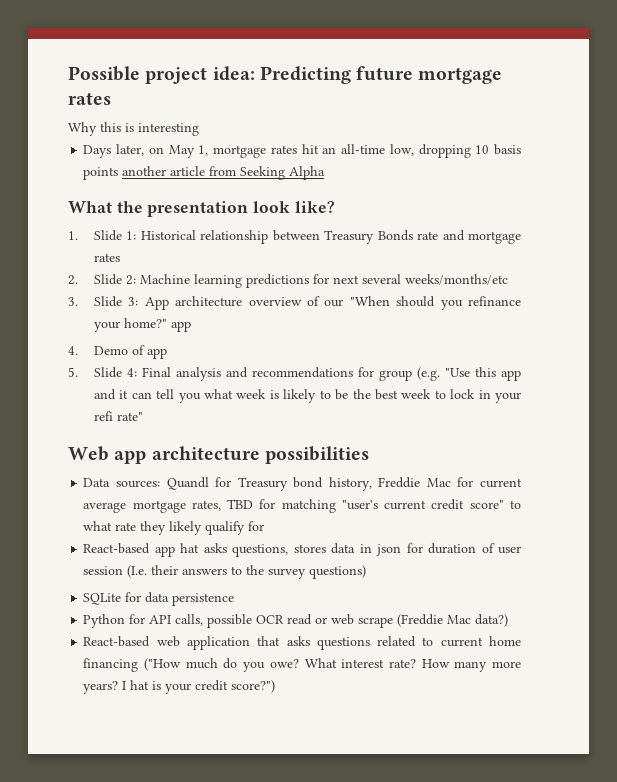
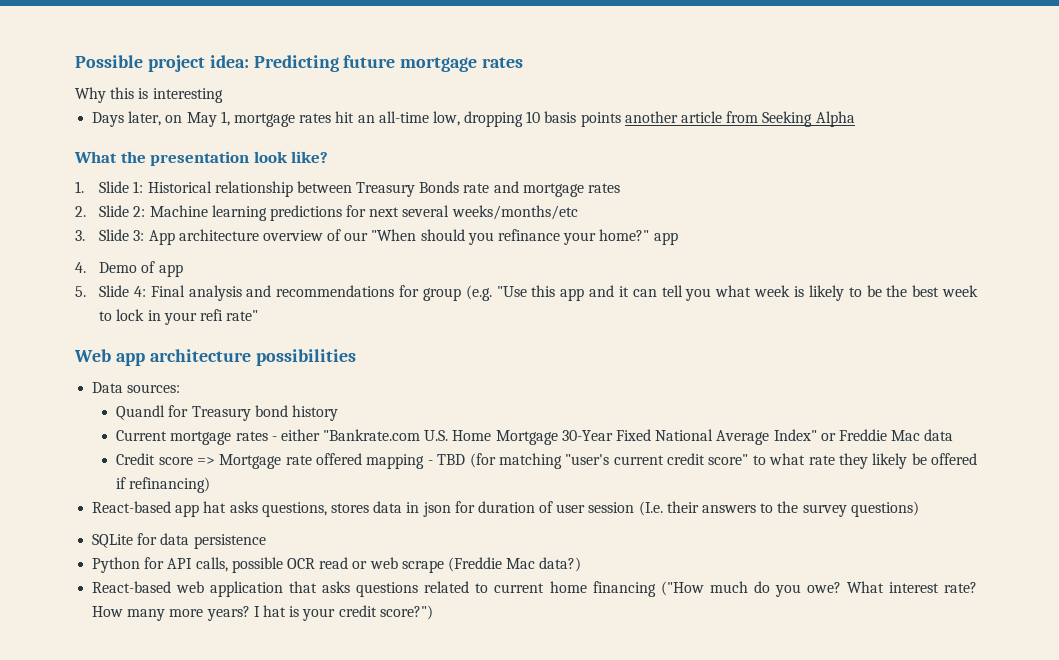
- Data sources: Quandl for Treasury bond history, Freddie Mac for current average mortgage rates, TBD for matching "user's current credit score" to what rate they likely qualify for
+ Data sources:
+ Quandl for Treasury bond history
+ Current mortgage rates - either "Bankrate.com U.S. Home Mortgage 30-Year Fixed National Average Index" or Freddie Mac data
+ Credit score => Mortgage rate offered mapping - TBD (for matching "user's current credit score" to what rate they likely be offered if refinancing)

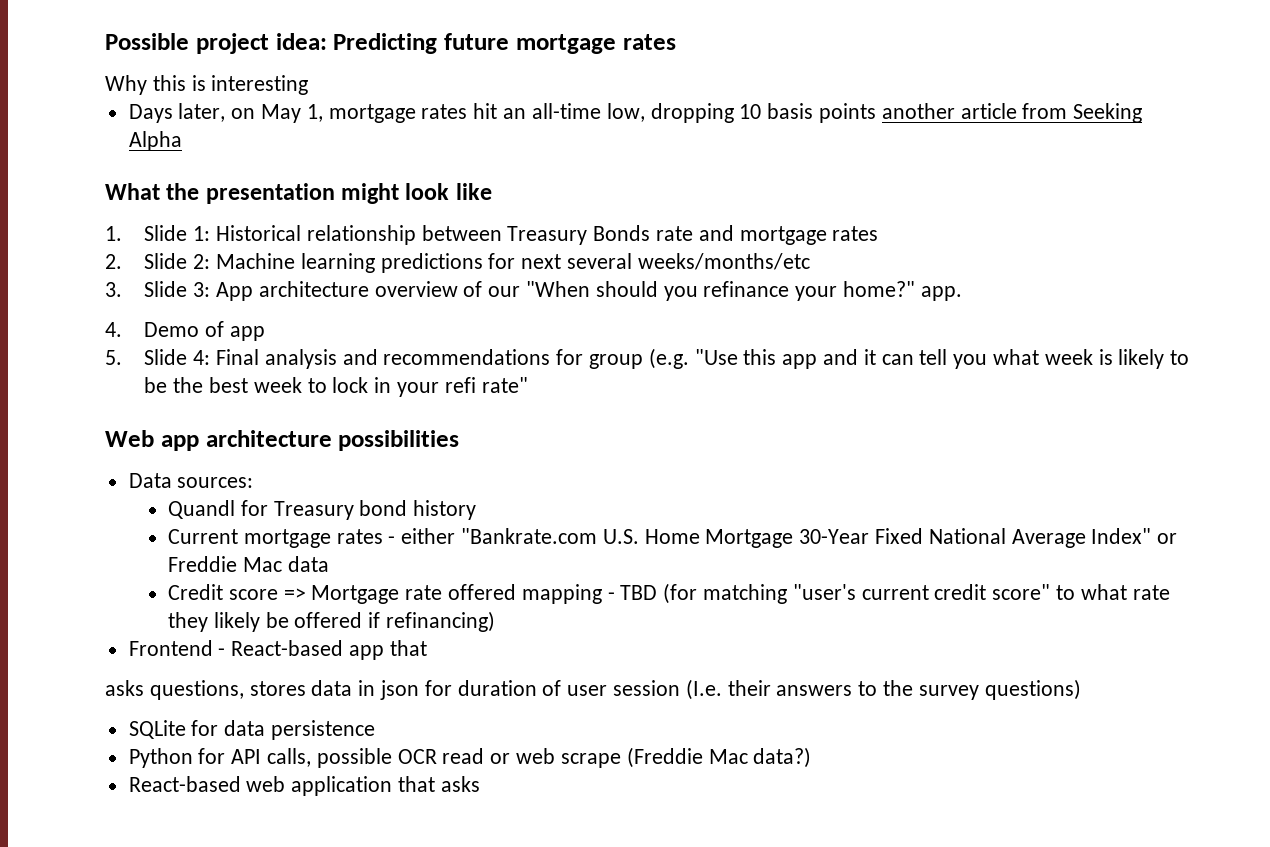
- What the presentation look like?
+ What the presentation might look like
- 3. Slide 3: App architecture overview of our "When should you refinance your home?" app
+ 3. Slide 3: App architecture overview of our "When should you refinance your home?" app.
- React-based app hat asks questions, stores data in json for duration of user session (I.e. their answers to the survey questions)
+ Frontend - React-based app that
+ asks questions, stores data in json for duration of user session (I.e. their answers to the survey questions)
- React-based web application that asks questions related to current home financing ("How much do you owe? What interest rate? How many more years? I hat is your credit score?")
+ React-based web application that asks

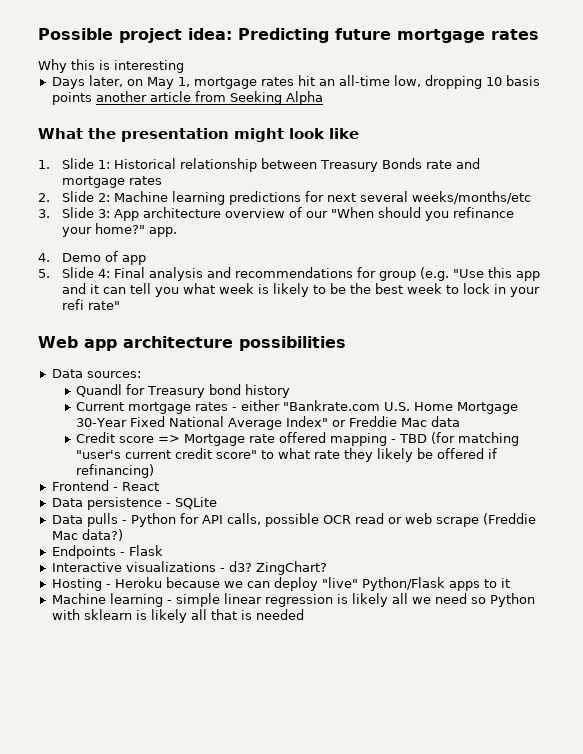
- Frontend - React-based app that
- asks questions, stores data in json for duration of user session (I.e. their answers to the survey questions)
- SQLite for data persistence
- Python for API calls, possible OCR read or web scrape (Freddie Mac data?)
+ Frontend - React
+ Data persistence - SQLite
+ Data pulls - Python for API calls, possible OCR read or web scrape (Freddie Mac data?)
- React-based web application that asks
+ Endpoints - Flask
+ Interactive visualizations - d3? ZingChart?
+ Hosting - Heroku because we can deploy "live" Python/Flask apps to it
+ Machine learning - simple linear regression is likely all we need so Python with sklearn is likely all that is needed

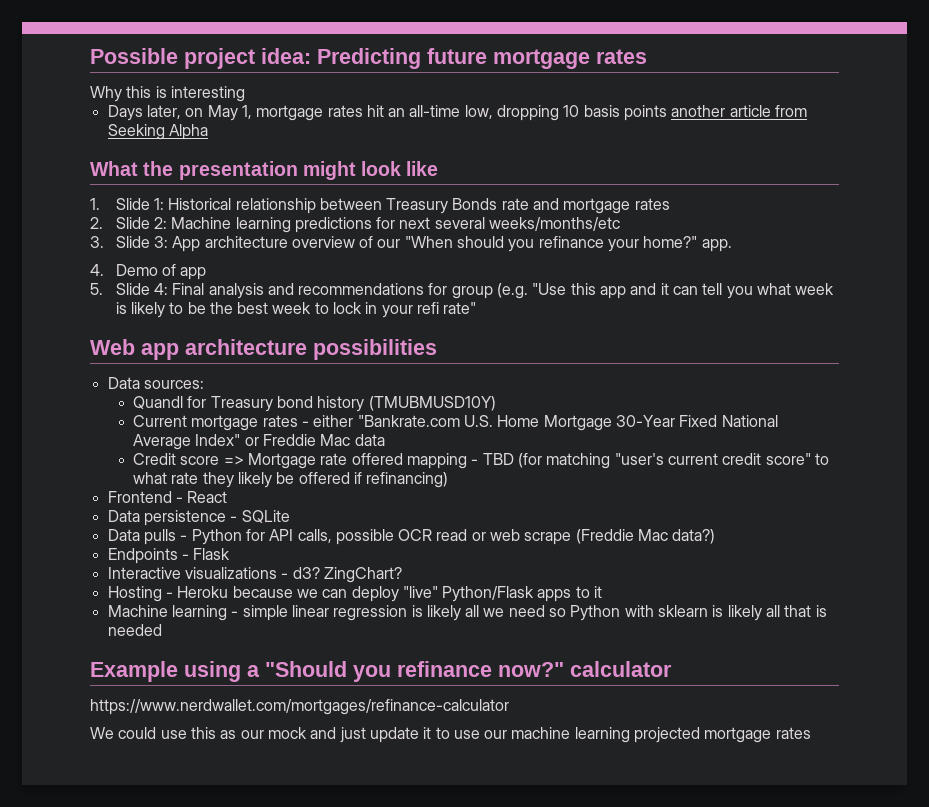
- Quandl for Treasury bond history
+ Quandl for Treasury bond history (TMUBMUSD10Y)
+ Example using a "Should you refinance now?" calculator
+ https://www.nerdwallet.com/mortgages/refinance-calculator
+ We could use this as our mock and just update it to use our machine learning projected mortgage rates

